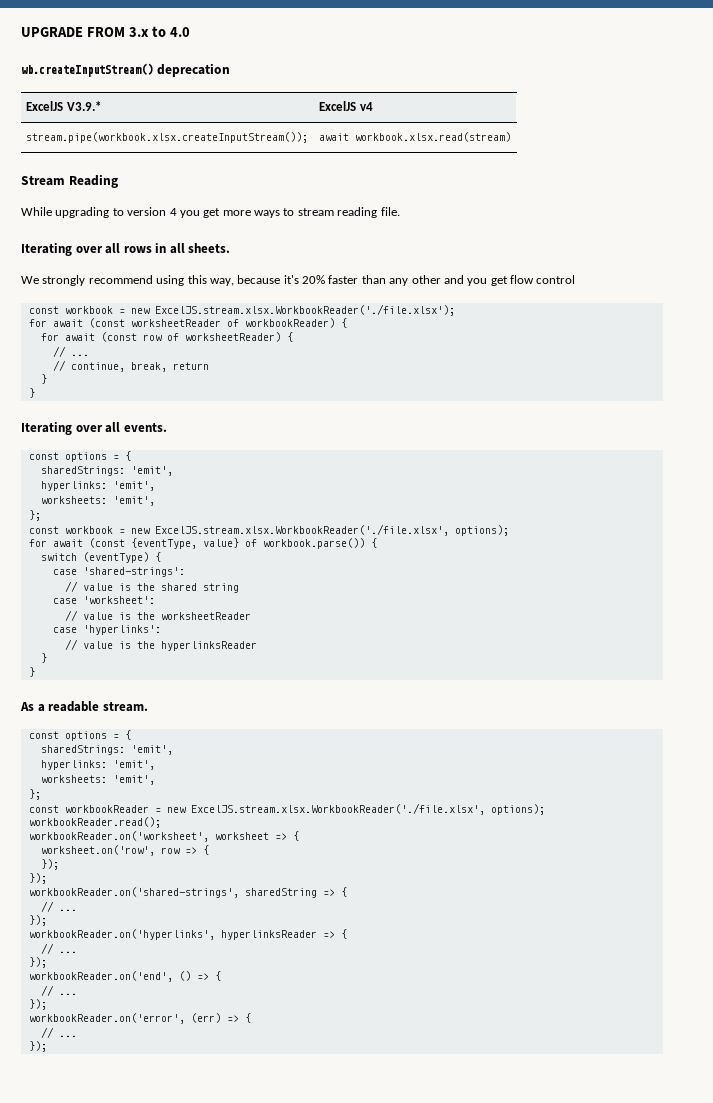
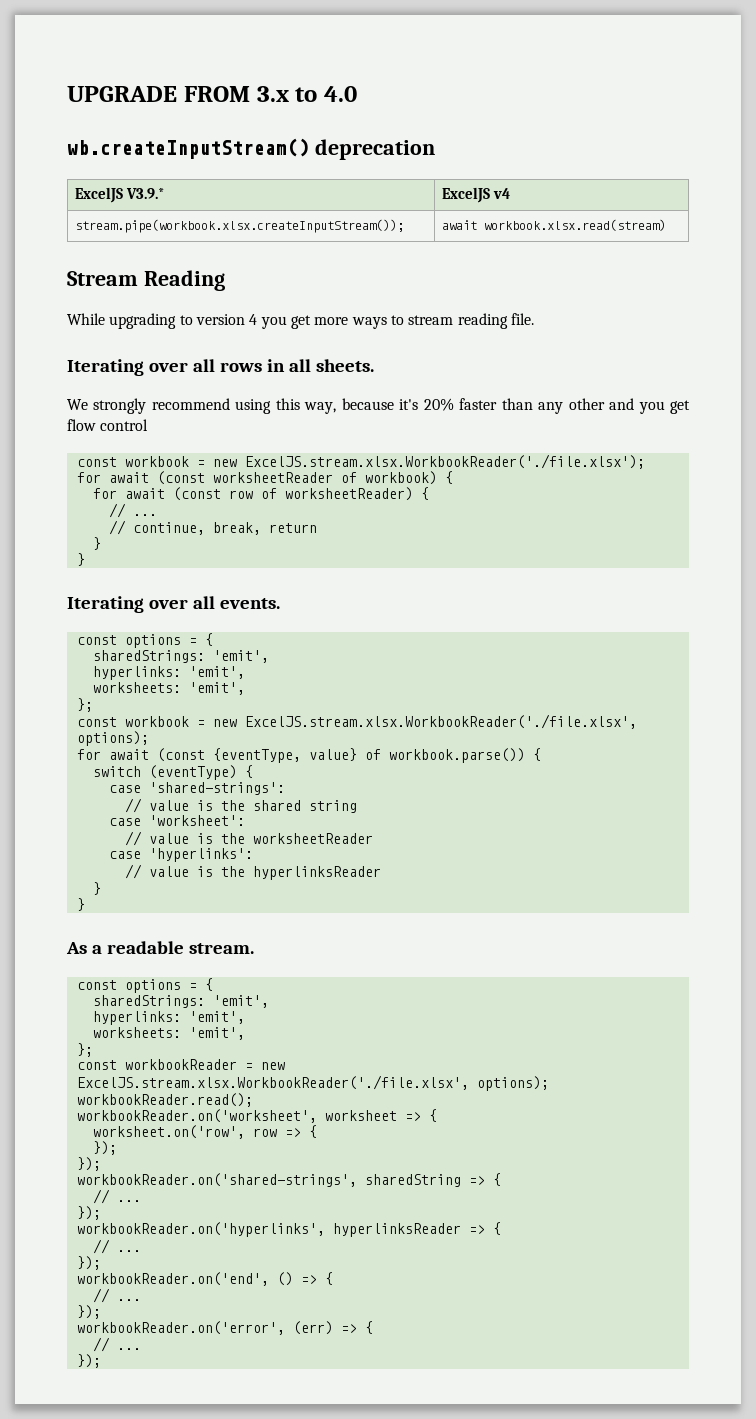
- for await (const worksheetReader of workbookReader) {
+ for await (const worksheetReader of workbook) {

